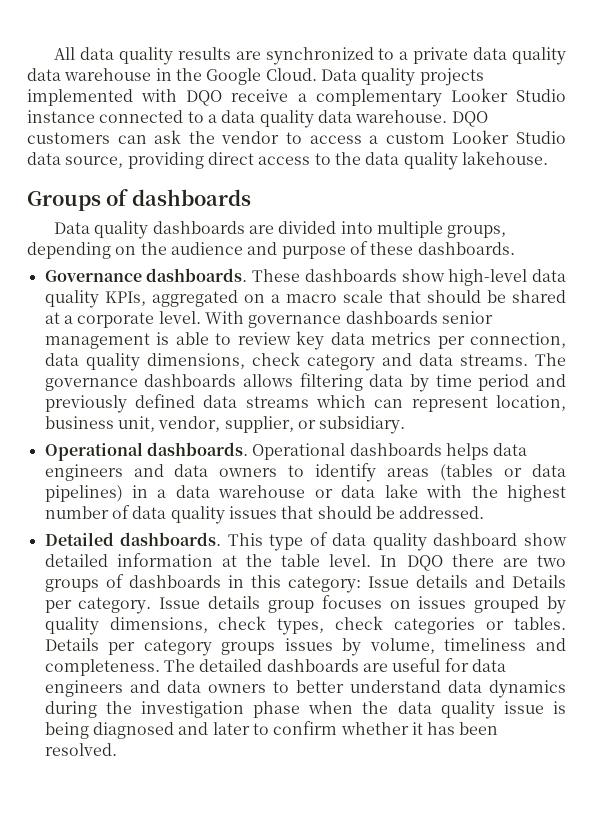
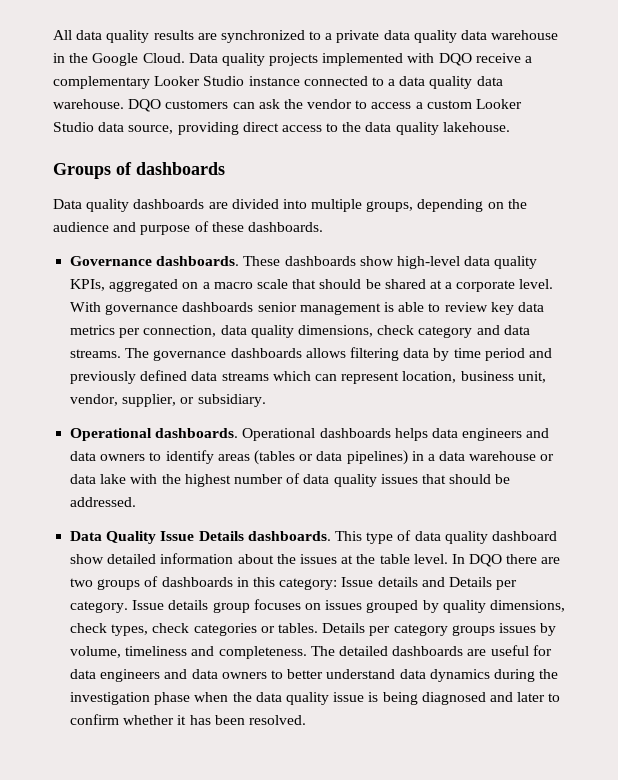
- Detailed dashboards.
+ Data Quality Issue Details dashboards.
- This type of data quality dashboard show detailed information at the table level.
+ This type of data quality dashboard show detailed information about the issues at the table level.

